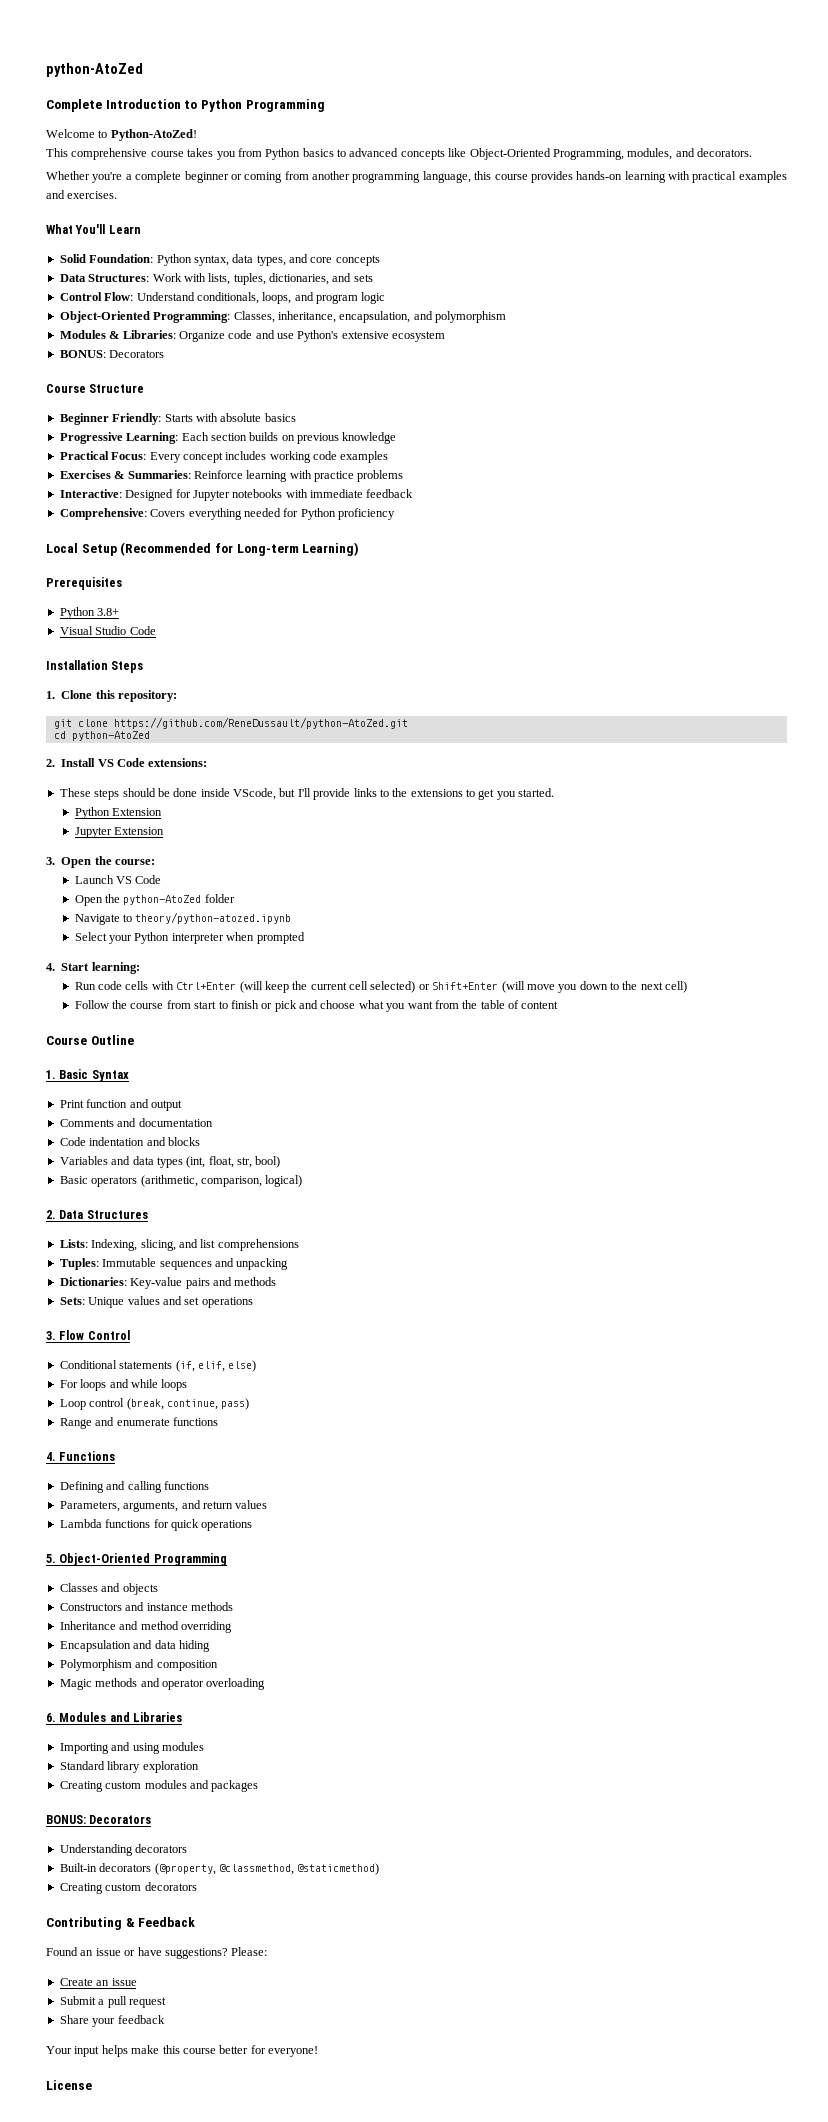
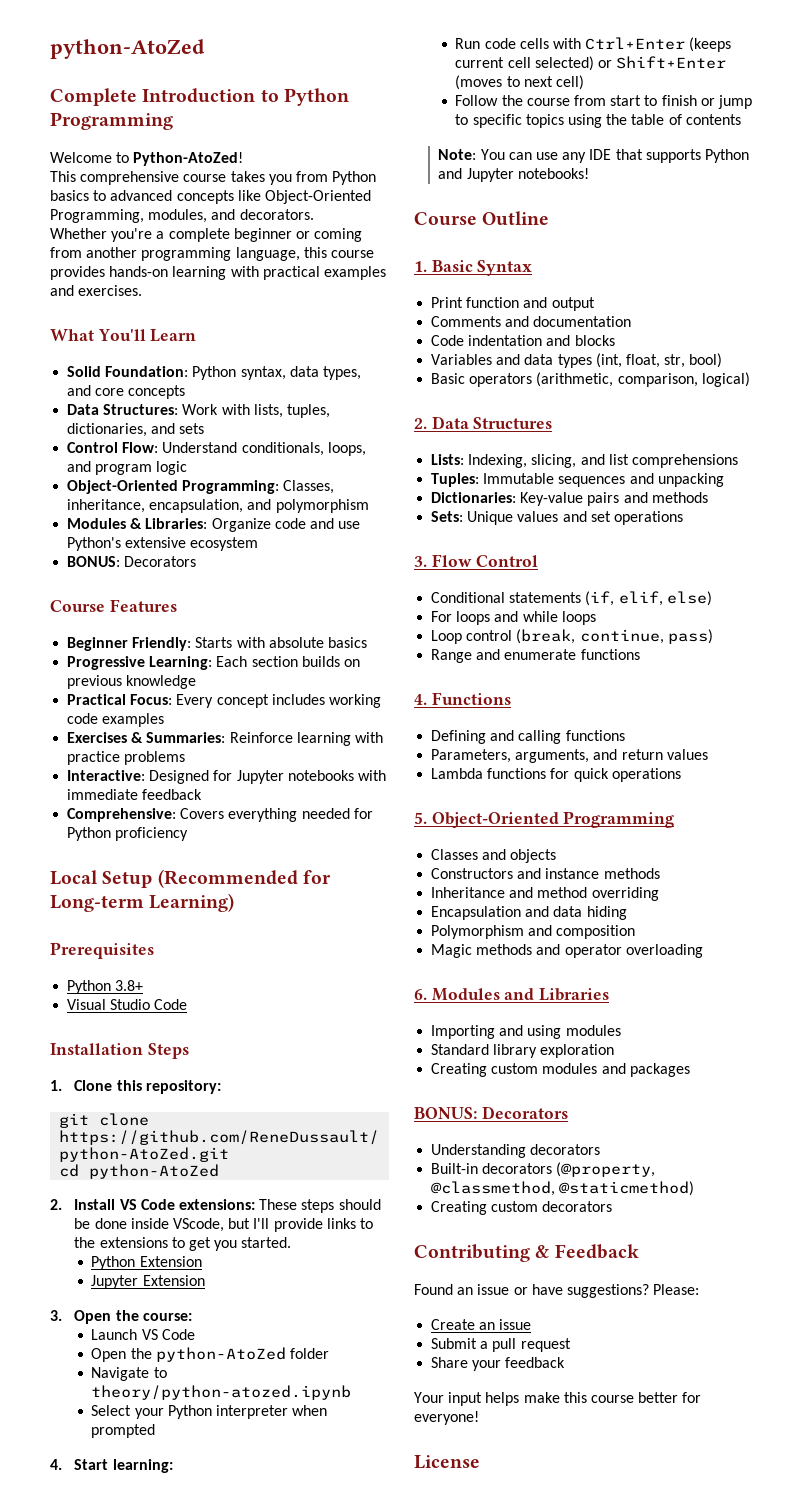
- Course Structure
+ Course Features
- 2. Install VS Code extensions:
- These steps should be done inside VScode, but I'll provide links to the extensions to get you started.
+ 2. Install VS Code extensions: These steps should be done inside VScode, but I'll provide links to the extensions to get you started.
- Run code cells with Ctrl+Enter (will keep the current cell selected) or Shift+Enter (will move you down to the next cell)
+ Run code cells with Ctrl+Enter (keeps current cell selected) or Shift+Enter (moves to next cell)
- Follow the course from start to finish or pick and choose what you want from the table of content
+ Follow the course from start to finish or jump to specific topics using the table of contents
+ Note: You can use any IDE that supports Python and Jupyter notebooks!

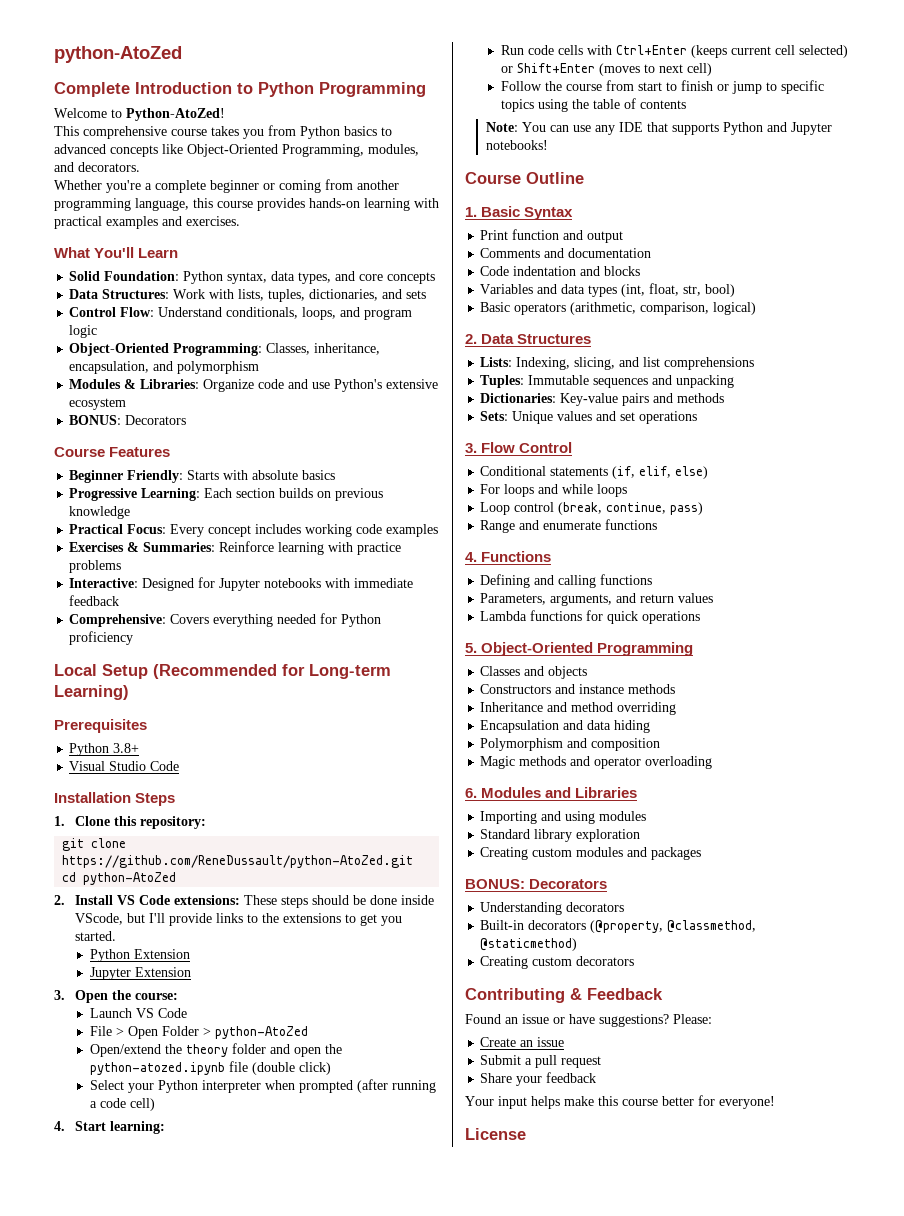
- Open the python-AtoZed folder
- Navigate to theory/python-atozed.ipynb
+ File > Open Folder > python-AtoZed
+ Open/extend the theory folder and open the python-atozed.ipynb file (double click)
- Select your Python interpreter when prompted
+ Select your Python interpreter when prompted (after running a code cell)

